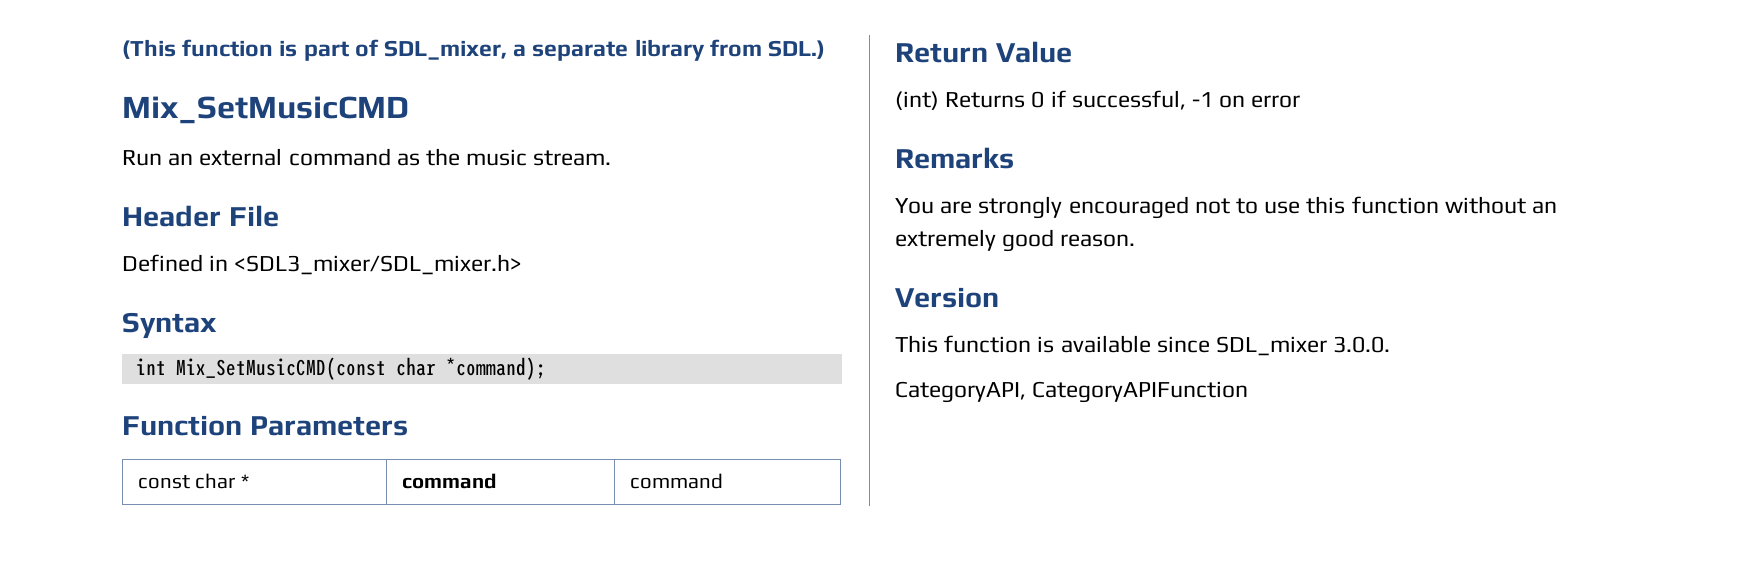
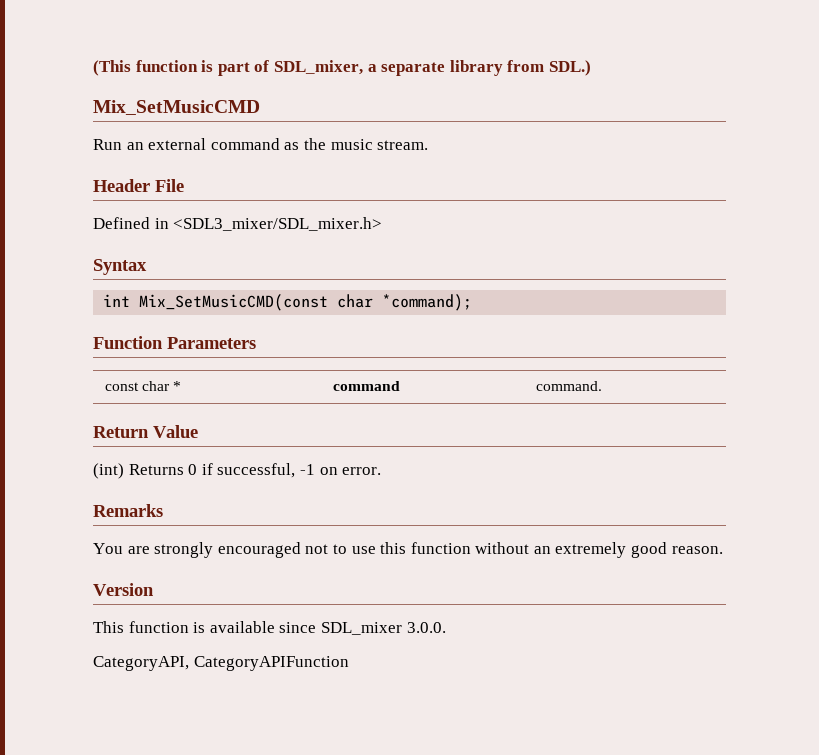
- const char * | command | command
+ const char * | command | command.
- (int) Returns 0 if successful, -1 on error
+ (int) Returns 0 if successful, -1 on error.

